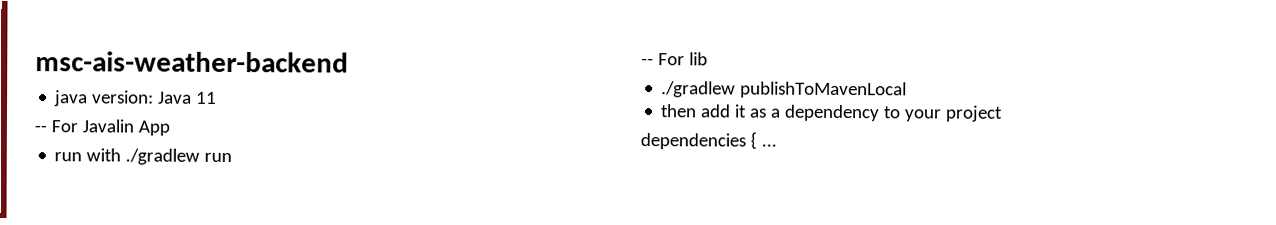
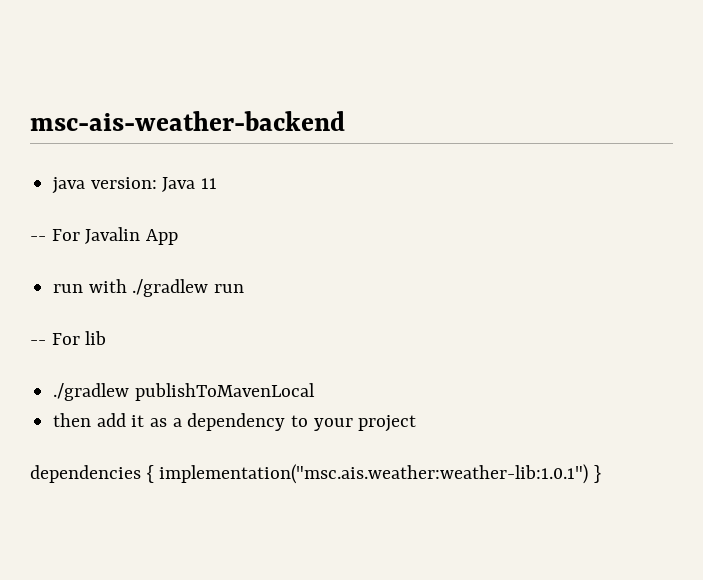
- dependencies { ...
+ dependencies { implementation("msc.ais.weather:weather-lib:1.0.1") }

